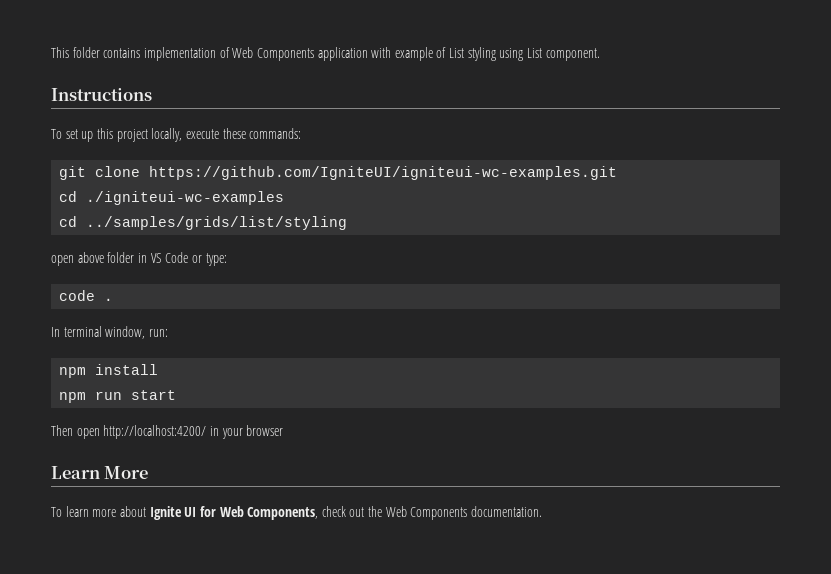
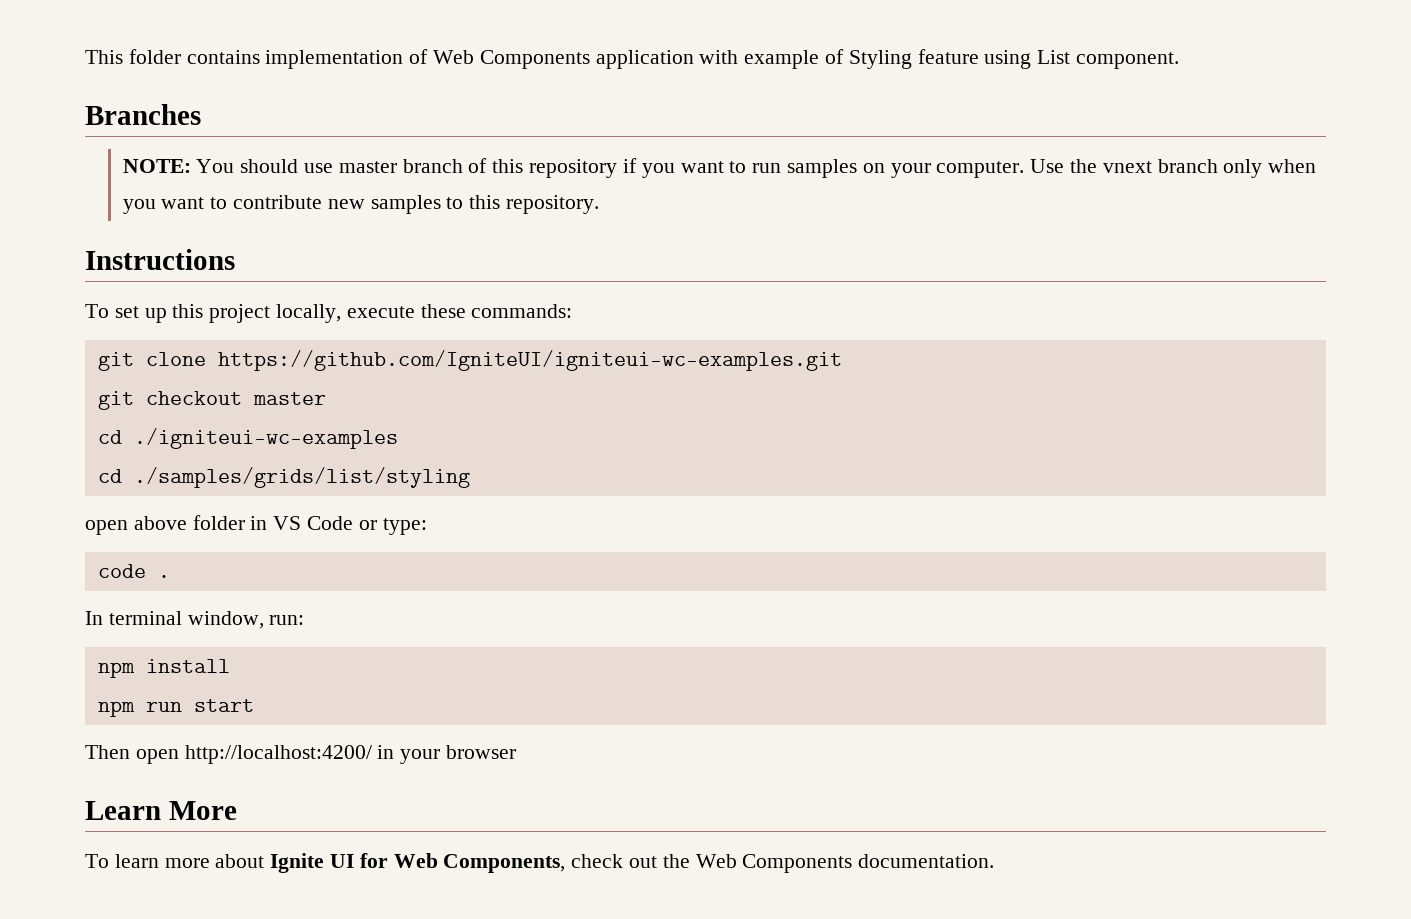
- This folder contains implementation of Web Components application with example of List styling using List component.
+ This folder contains implementation of Web Components application with example of Styling feature using List component.
+ Branches
+ NOTE: You should use master branch of this repository if you want to run samples on your computer. Use the vnext branch only when you want to contribute new samples to this repository.
+ git checkout master
- cd ../samples/grids/list/styling
+ cd ./samples/grids/list/styling

